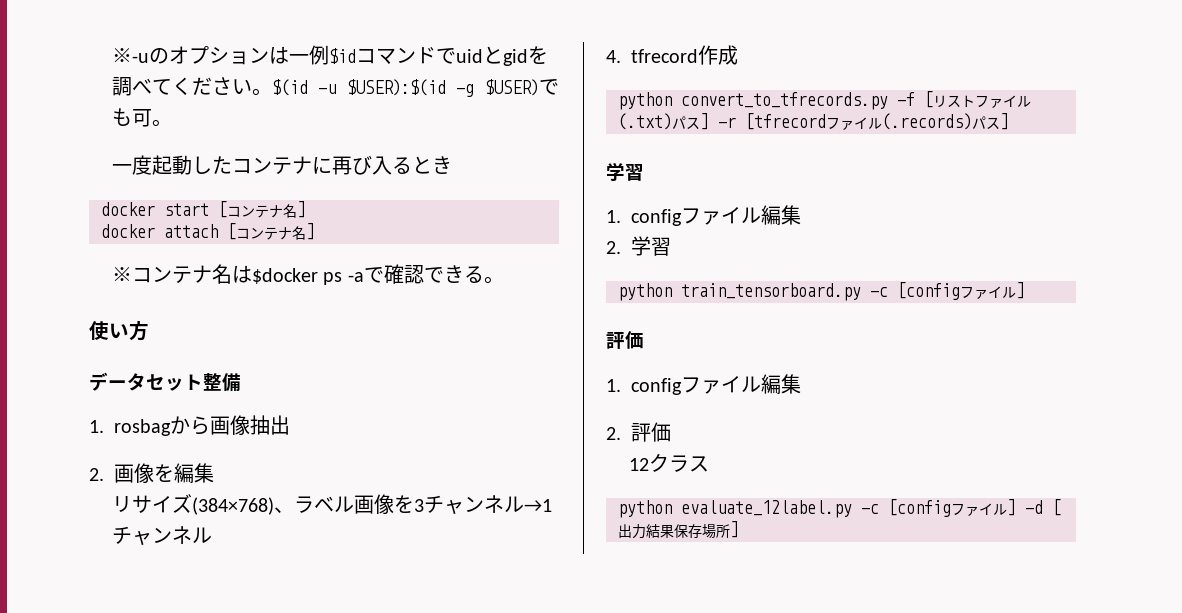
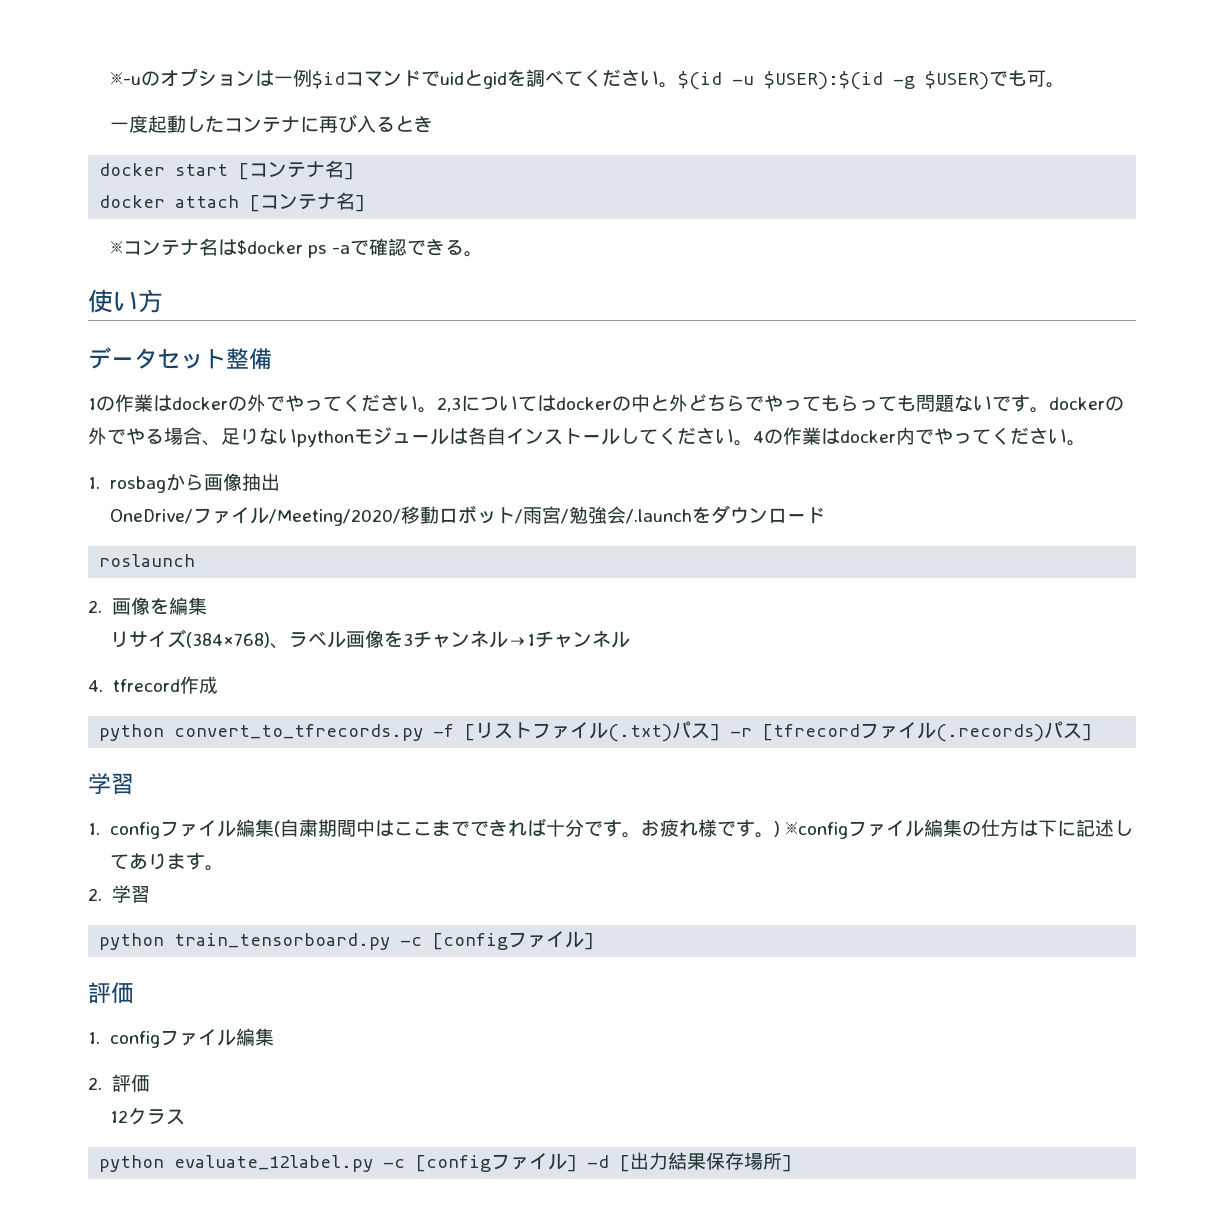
+ 1の作業はdockerの外でやってください。2,3についてはdockerの中と外どちらでやってもらっても問題ないです。dockerの外でやる場合、足りないpythonモジュールは各自インストールしてください。4の作業はdocker内でやってください。
+ OneDrive/ファイル/Meeting/2020/移動ロボット/雨宮/勉強会/.launchをダウンロード
+ roslaunch
  python convert_to_tfrecords.py -f [リストファイル(.txt)パス] -r [tfrecordファイル(.records)パス]
  学習
- 1. configファイル編集
+ 1. configファイル編集(自粛期間中はここまでできれば十分です。お疲れ様です。) ※configファイル編集の仕方は下に記述してあります。

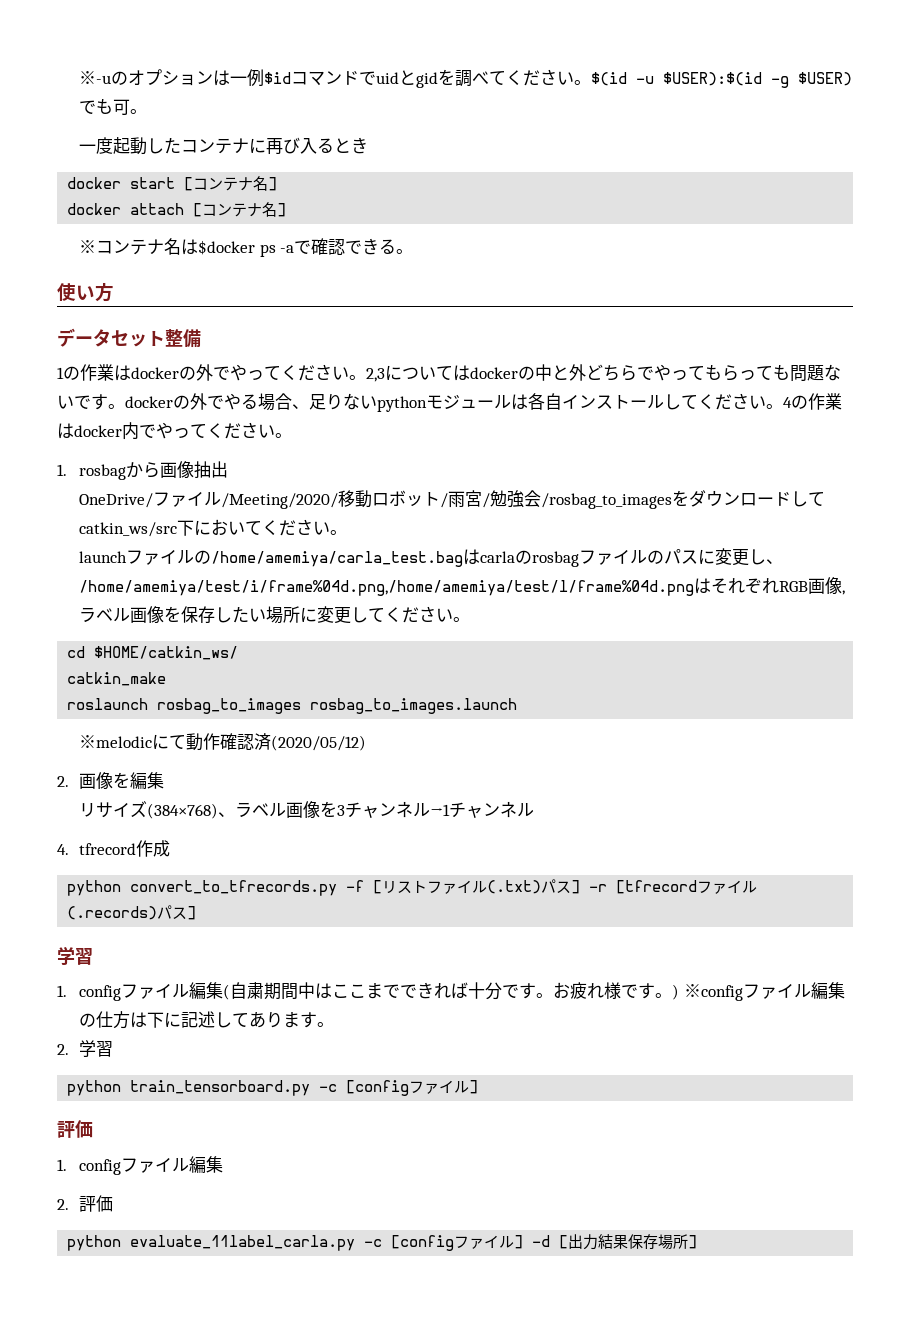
- OneDrive/ファイル/Meeting/2020/移動ロボット/雨宮/勉強会/.launchをダウンロード
- roslaunch
+ OneDrive/ファイル/Meeting/2020/移動ロボット/雨宮/勉強会/rosbag_to_imagesをダウンロードしてcatkin_ws/src下においてください。
+ launchファイルの/home/amemiya/carla_test.bagはcarlaのrosbagファイルのパスに変更し、/home/amemiya/test/i/frame%04d.png,/home/amemiya/test/l/frame%04d.pngはそれぞれRGB画像,ラベル画像を保存したい場所に変更してください。
+ cd $HOME/catkin_ws/
+ catkin_make
+ roslaunch rosbag_to_images rosbag_to_images.launch
+ ※melodicにて動作確認済(2020/05/12)
- 12クラス
- python evaluate_12label.py -c [configファイル] -d [出力結果保存場所]
+ python evaluate_11label_carla.py -c [configファイル] -d [出力結果保存場所]

